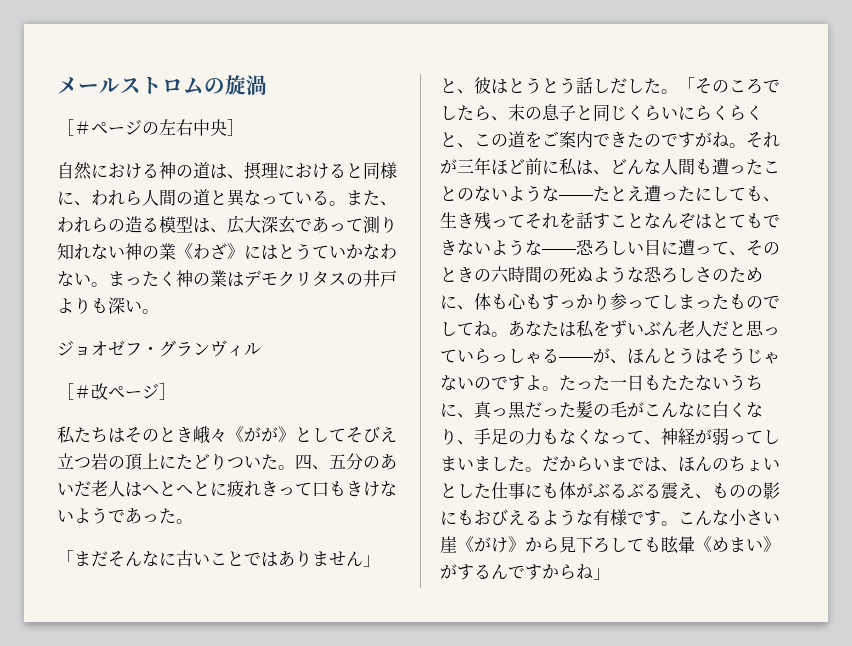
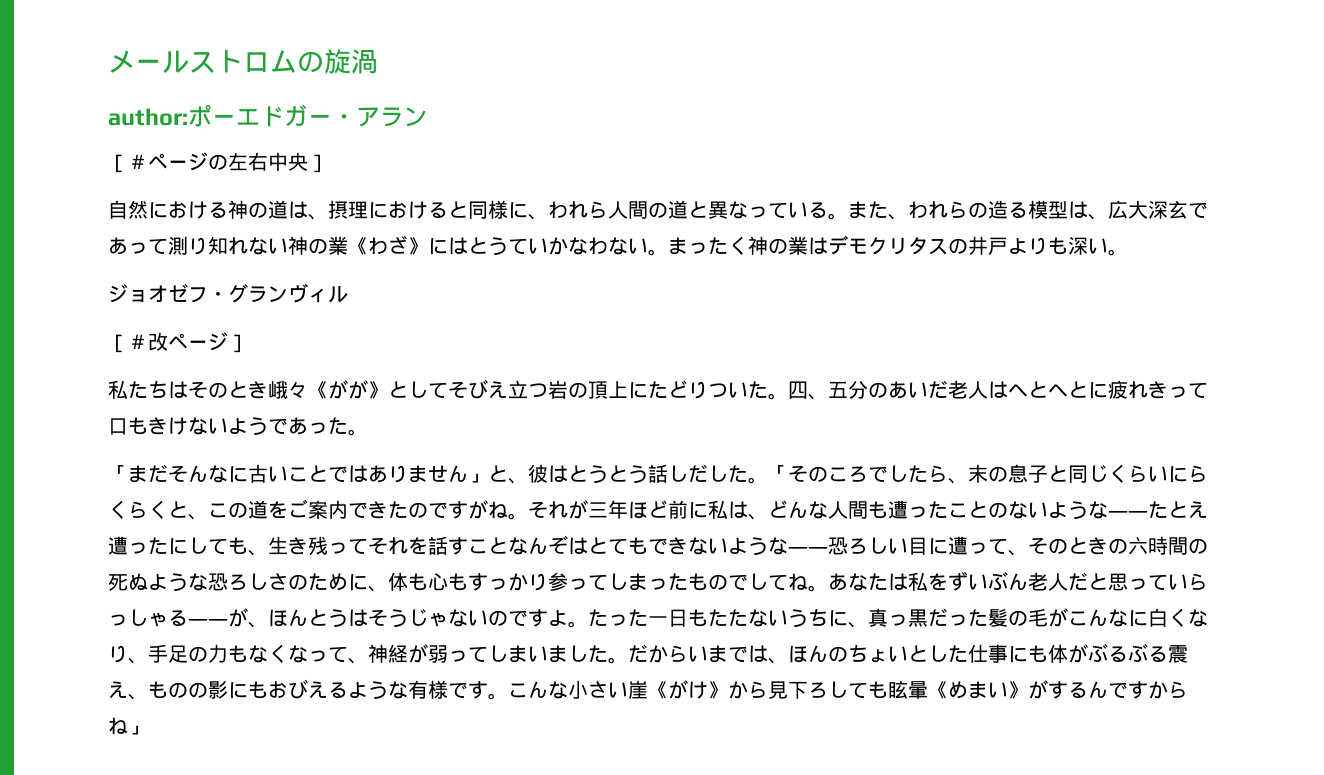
+ author:ポーエドガー・アラン

